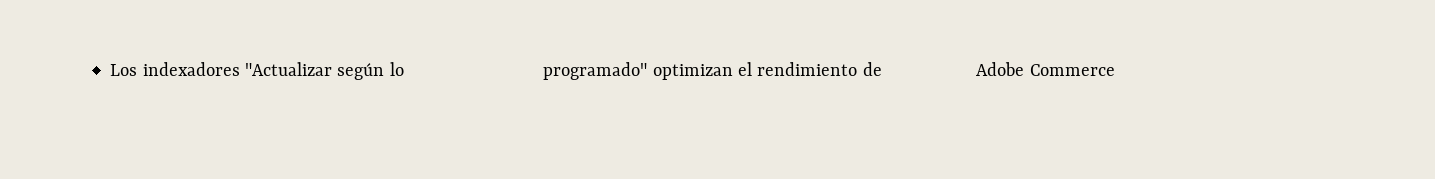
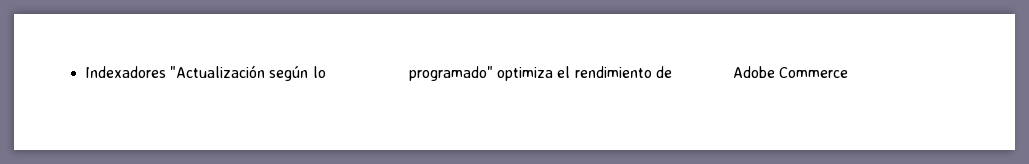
- Los indexadores "Actualizar según lo programado" optimizan el rendimiento de Adobe Commerce
+ Indexadores "Actualización según lo programado" optimiza el rendimiento de Adobe Commerce

